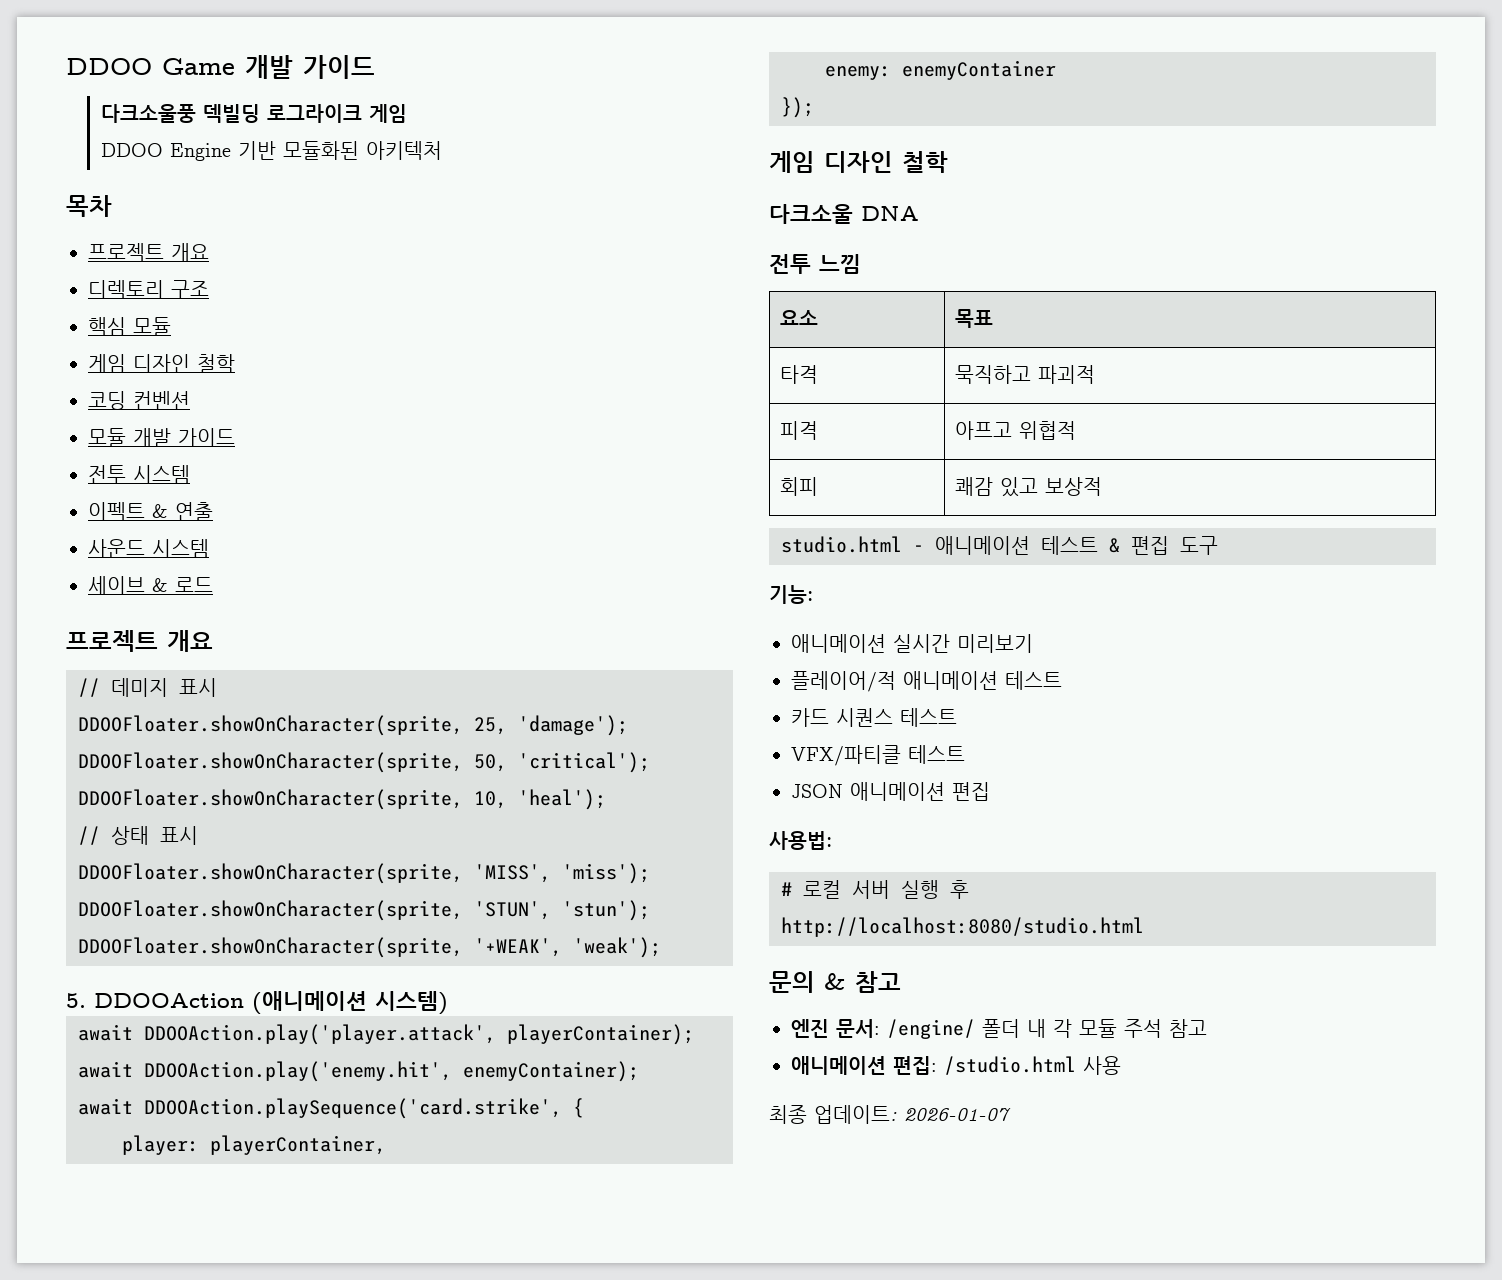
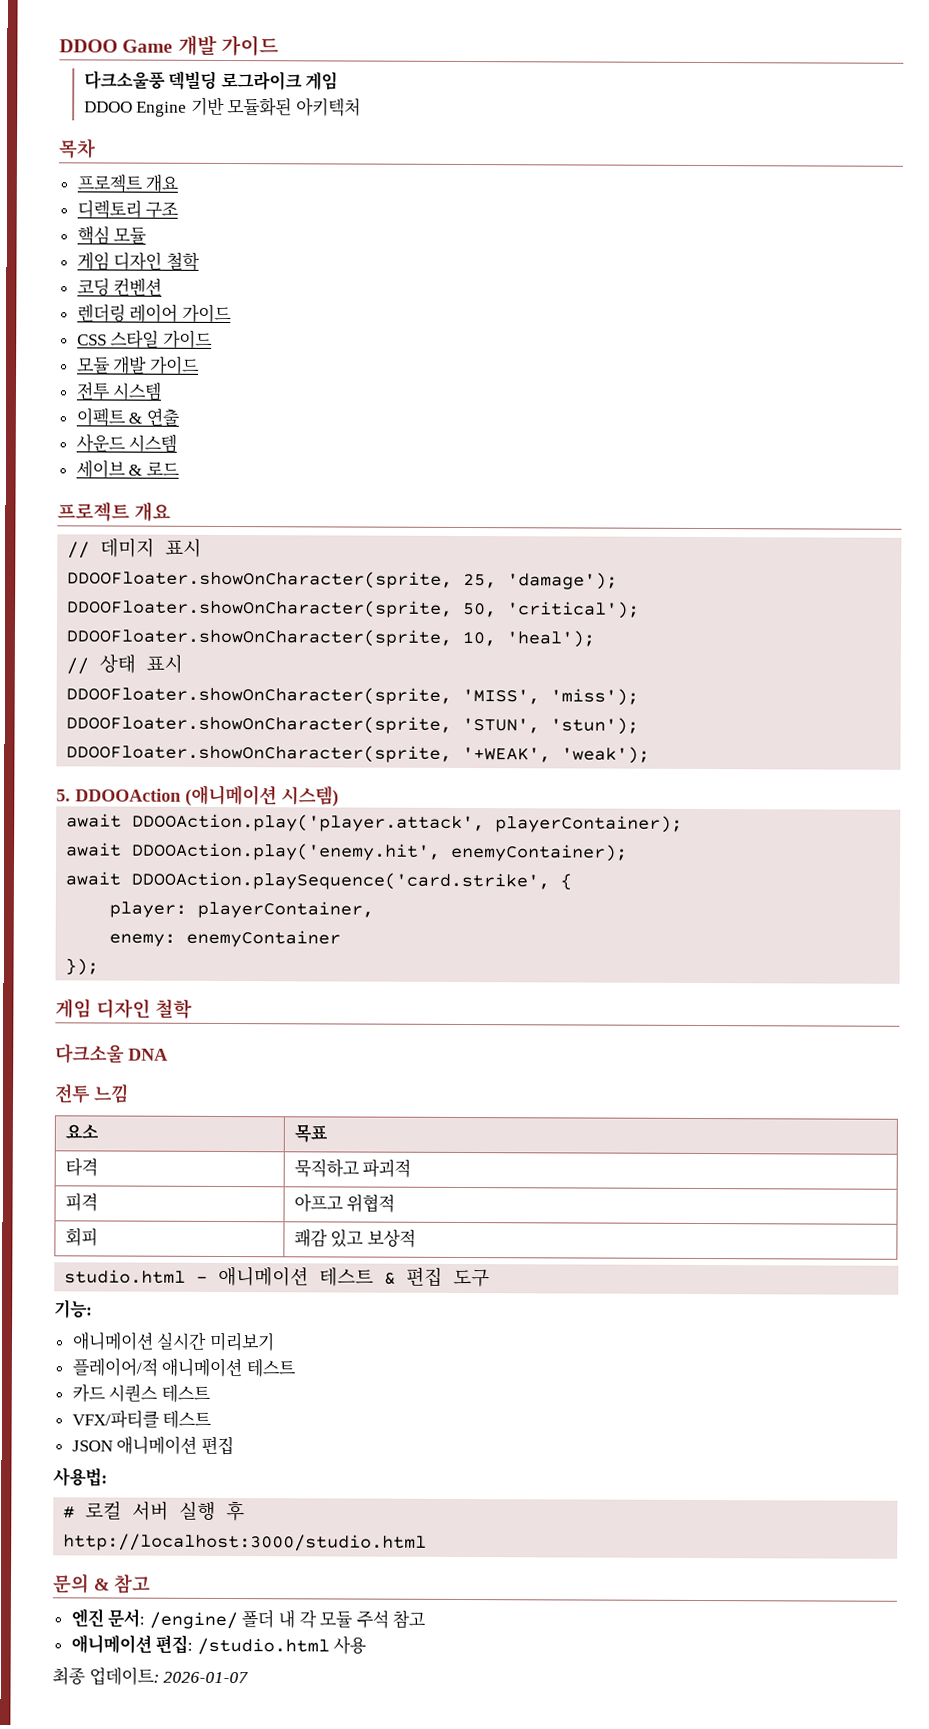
+ 렌더링 레이어 가이드
+ CSS 스타일 가이드
- http://localhost:8080/studio.html
+ http://localhost:3000/studio.html

